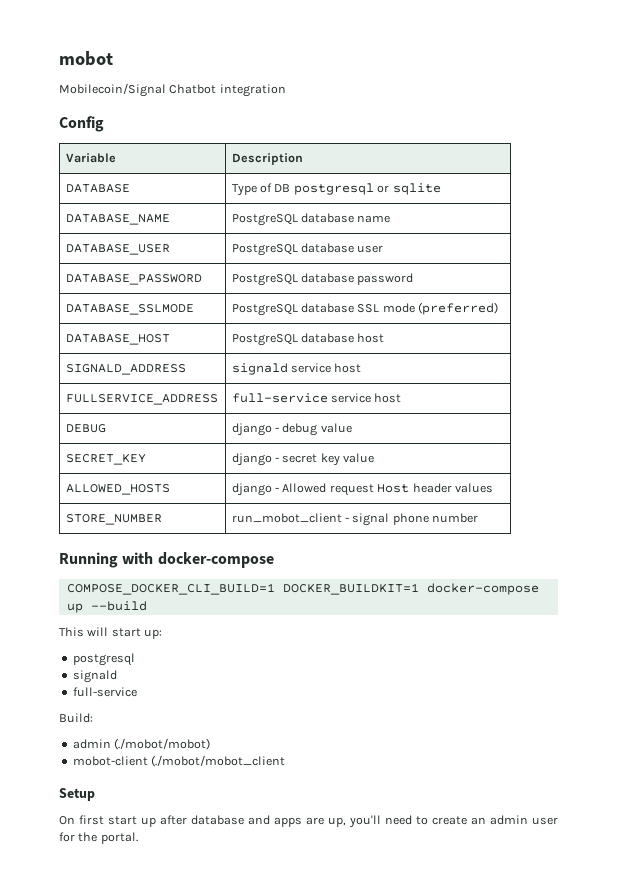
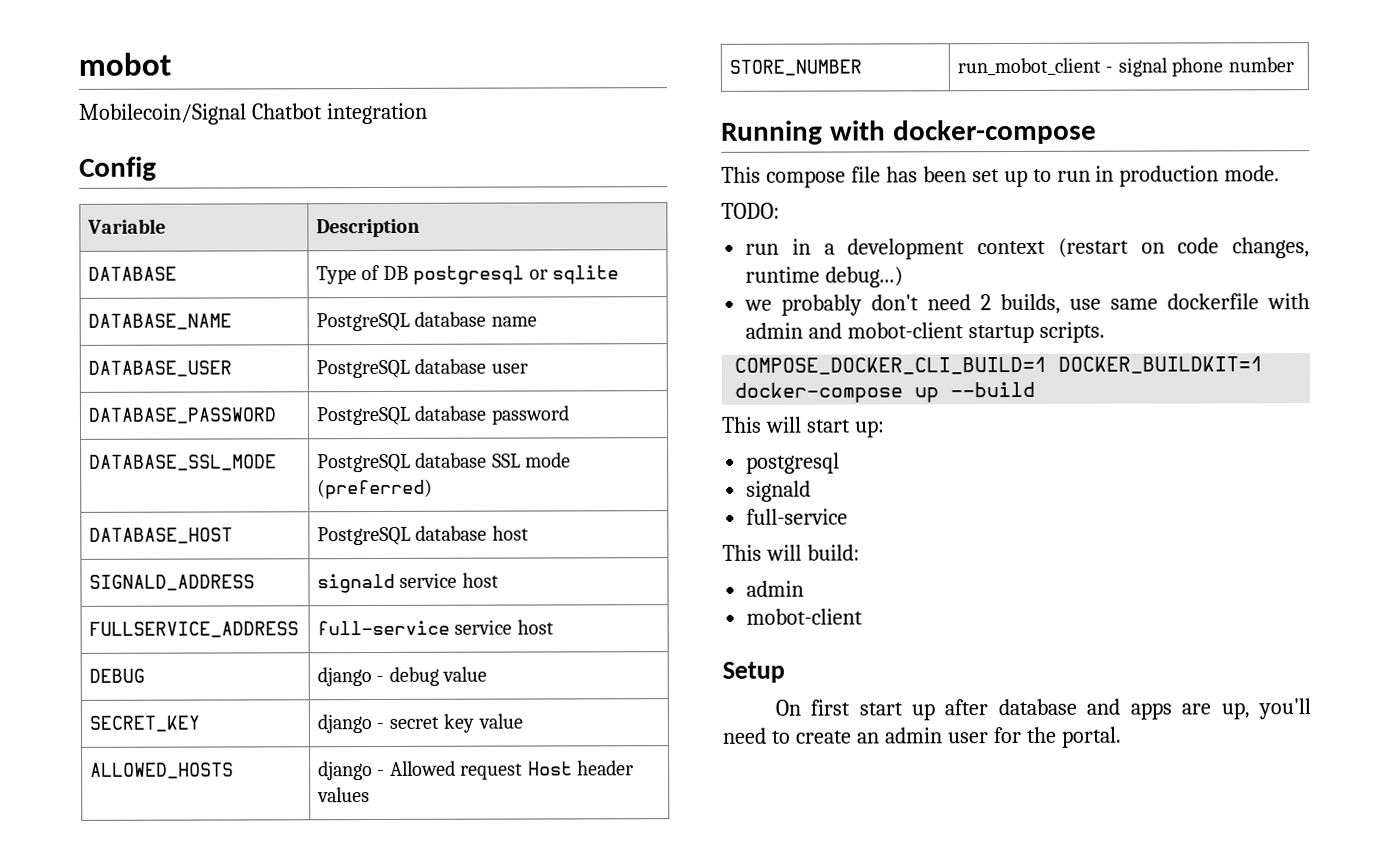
- DATABASE_SSLMODE | PostgreSQL database SSL mode (preferred)
+ DATABASE_SSL_MODE | PostgreSQL database SSL mode (preferred)
+ This compose file has been set up to run in production mode.
+ TODO:
+ run in a development context (restart on code changes, runtime debug...)
+ we probably don't need 2 builds, use same dockerfile with admin and mobot-client startup scripts.
- Build:
- admin (./mobot/mobot)
- mobot-client (./mobot/mobot_client
+ This will build:
+ admin
+ mobot-client

